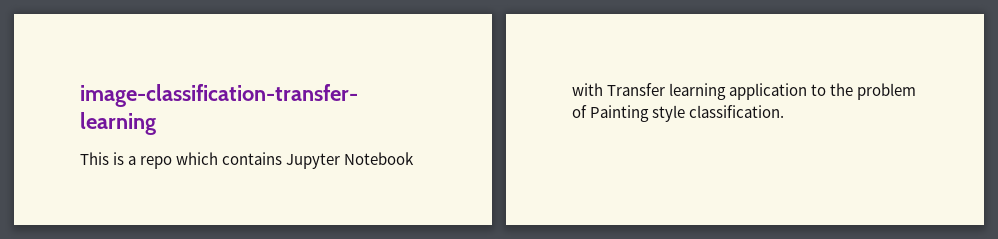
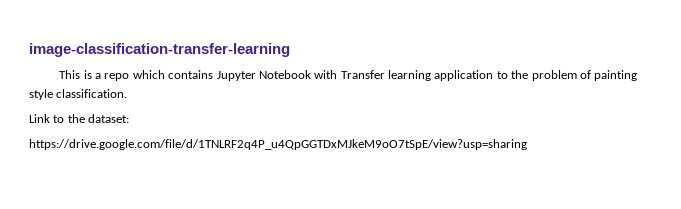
- This is a repo which contains Jupyter Notebook with Transfer learning application to the problem of Painting style classification.
+ This is a repo which contains Jupyter Notebook with Transfer learning application to the problem of painting style classification.
+ Link to the dataset:
+ https://drive.google.com/file/d/1TNLRF2q4P_u4QpGGTDxMJkeM9oO7tSpE/view?usp=sharing

